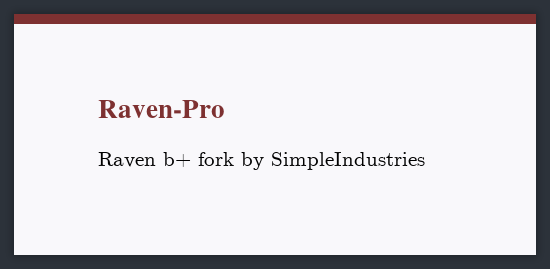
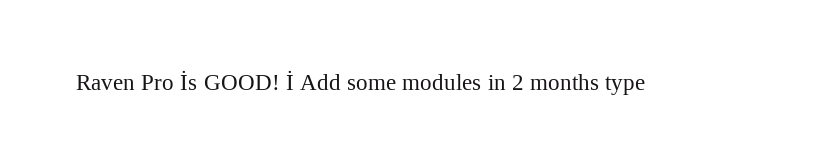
- Raven-Pro
- Raven b+ fork by SimpleIndustries
+ Raven Pro İs GOOD! İ Add some modules in 2 months type

